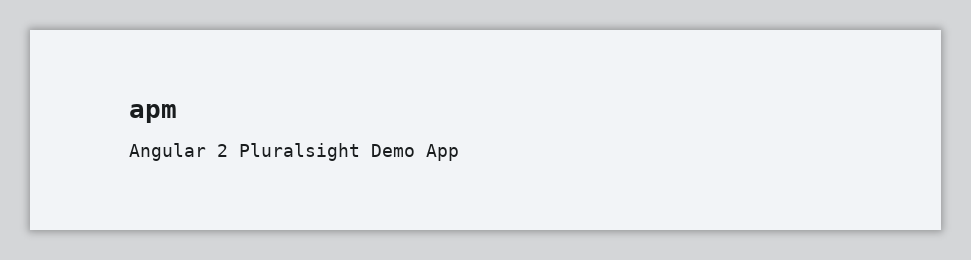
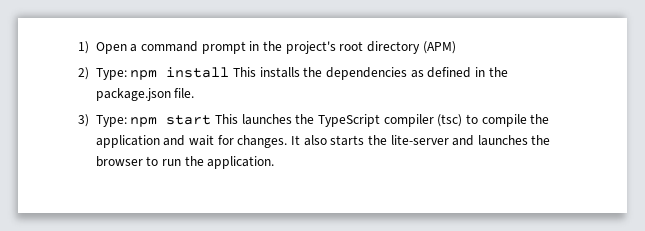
- apm
- Angular 2 Pluralsight Demo App
+ 1) Open a command prompt in the project's root directory (APM)
+ 2) Type: npm install This installs the dependencies as defined in the package.json file.
+ 3) Type: npm start This launches the TypeScript compiler (tsc) to compile the application and wait for changes. It also starts the lite-server and launches the browser to run the application.

